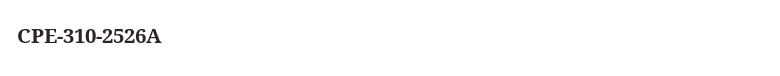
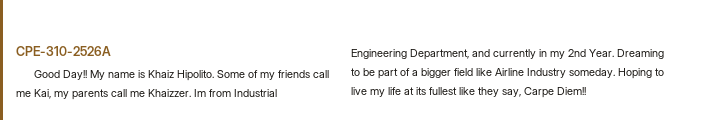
+ Good Day!! My name is Khaiz Hipolito. Some of my friends call me Kai, my parents call me Khaizzer. Im from Industrial Engineering Department, and currently in my 2nd Year. Dreaming to be part of a bigger field like Airline Industry someday. Hoping to live my life at its fullest like they say, Carpe Diem!!

